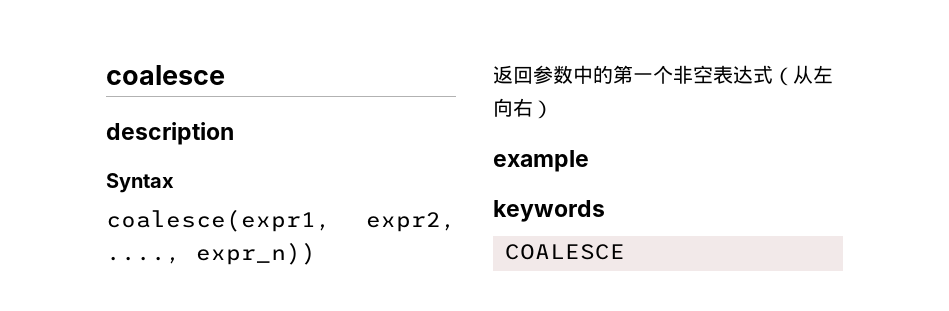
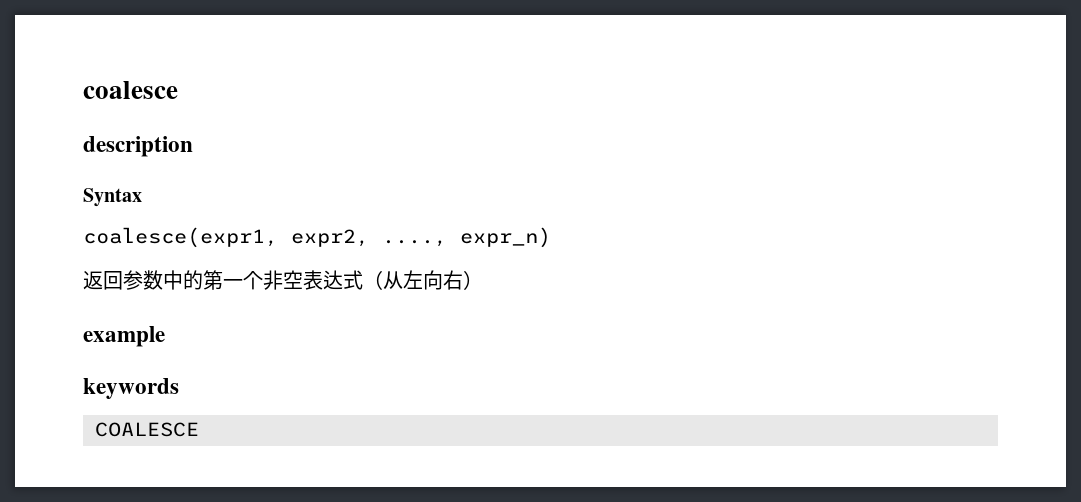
- coalesce(expr1, expr2, ...., expr_n))
+ coalesce(expr1, expr2, ...., expr_n)

